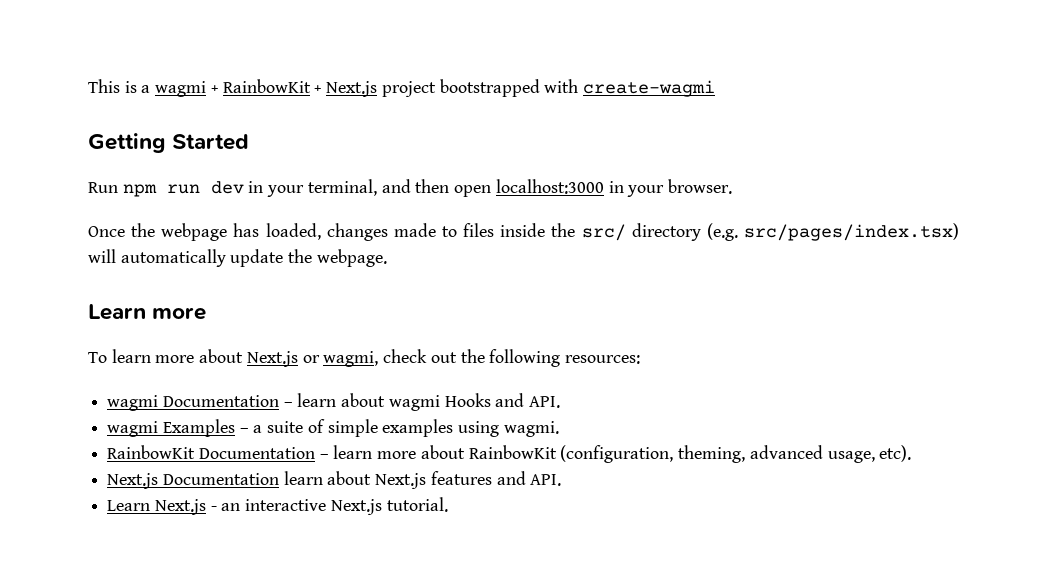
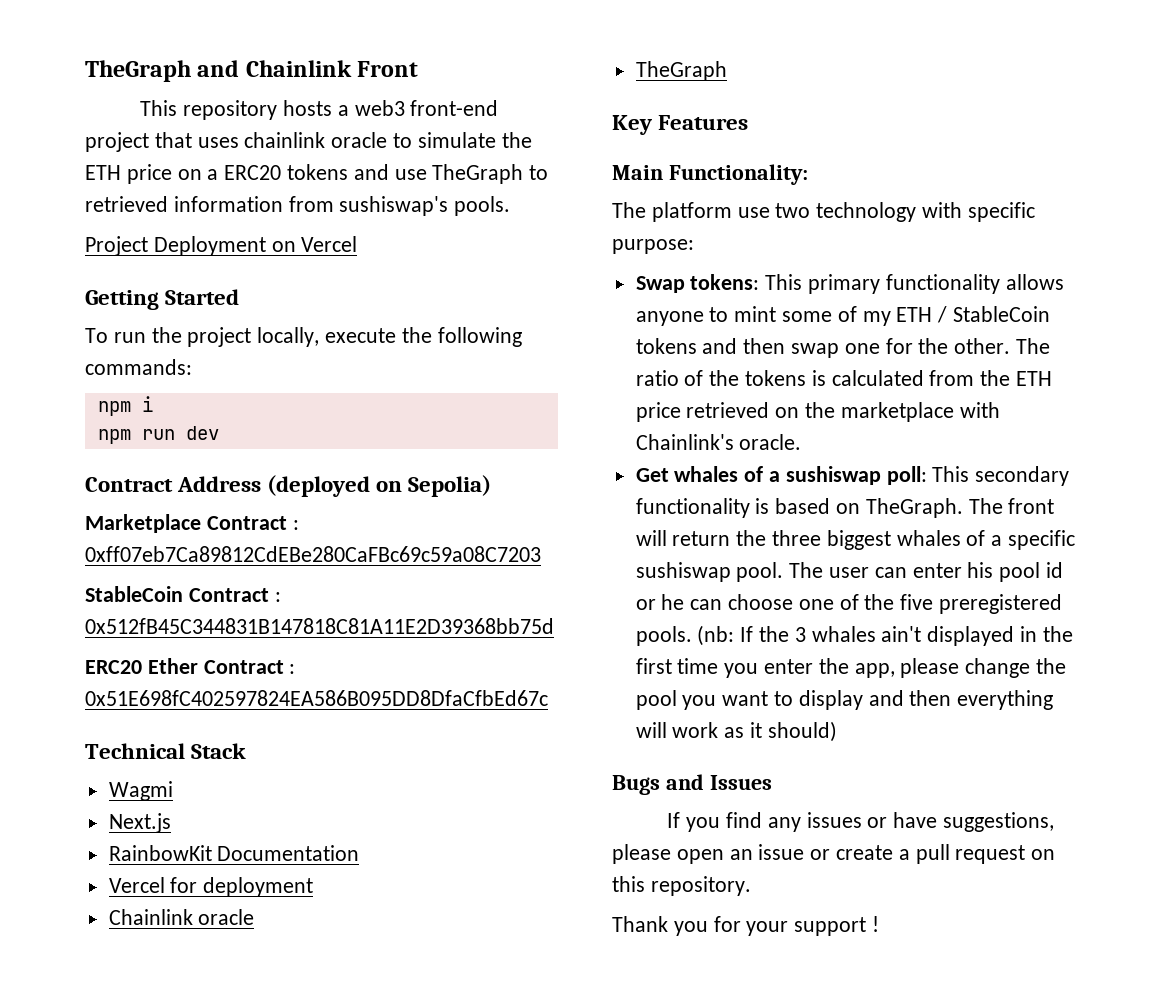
- This is a wagmi + RainbowKit + Next.js project bootstrapped with create-wagmi
+ TheGraph and Chainlink Front
+ This repository hosts a web3 front-end project that uses chainlink oracle to simulate the ETH price on a ERC20 tokens and use TheGraph to retrieved information from sushiswap's pools.
+ Project Deployment on Vercel
  Getting Started
- Run npm run dev in your terminal, and then open localhost:3000 in your browser.
- Once the webpage has loaded, changes made to files inside the src/ directory (e.g. src/pages/index.tsx) will automatically update the webpage.
- Learn more
- To learn more about Next.js or wagmi, check out the following resources:
- wagmi Documentation – learn about wagmi Hooks and API.
- wagmi Examples – a suite of simple examples using wagmi.
- RainbowKit Documentation – learn more about RainbowKit (configuration, theming, advanced usage, etc).
- Next.js Documentation learn about Next.js features and API.
- Learn Next.js - an interactive Next.js tutorial.
+ To run the project locally, execute the following commands:
+ npm i
+ npm run dev
+ Contract Address (deployed on Sepolia)
+ Marketplace Contract : 0xff07eb7Ca89812CdEBe280CaFBc69c59a08C7203
+ StableCoin Contract : 0x512fB45C344831B147818C81A11E2D39368bb75d
+ ERC20 Ether Contract : 0x51E698fC402597824EA586B095DD8DfaCfbEd67c
+ Technical Stack
+ Wagmi
+ Next.js
+ RainbowKit Documentation
+ Vercel for deployment
+ Chainlink oracle
+ TheGraph
+ Key Features
+ Main Functionality:
+ The platform use two technology with specific purpose:
+ Swap tokens: This primary functionality allows anyone to mint some of my ETH / StableCoin tokens and then swap one for the other. The ratio of the tokens is calculated from the ETH price retrieved on the marketplace with Chainlink's oracle.
+ Get whales of a sushiswap poll: This secondary functionality is based on TheGraph. The front will return the three biggest whales of a specific sushiswap pool. The user can enter his pool id or he can choose one of the five preregistered pools. (nb: If the 3 whales ain't displayed in the first time you enter the app, please change the pool you want to display and then everything will work as it should)
+ Bugs and Issues
+ If you find any issues or have suggestions, please open an issue or create a pull request on this repository.
+ Thank you for your support !

